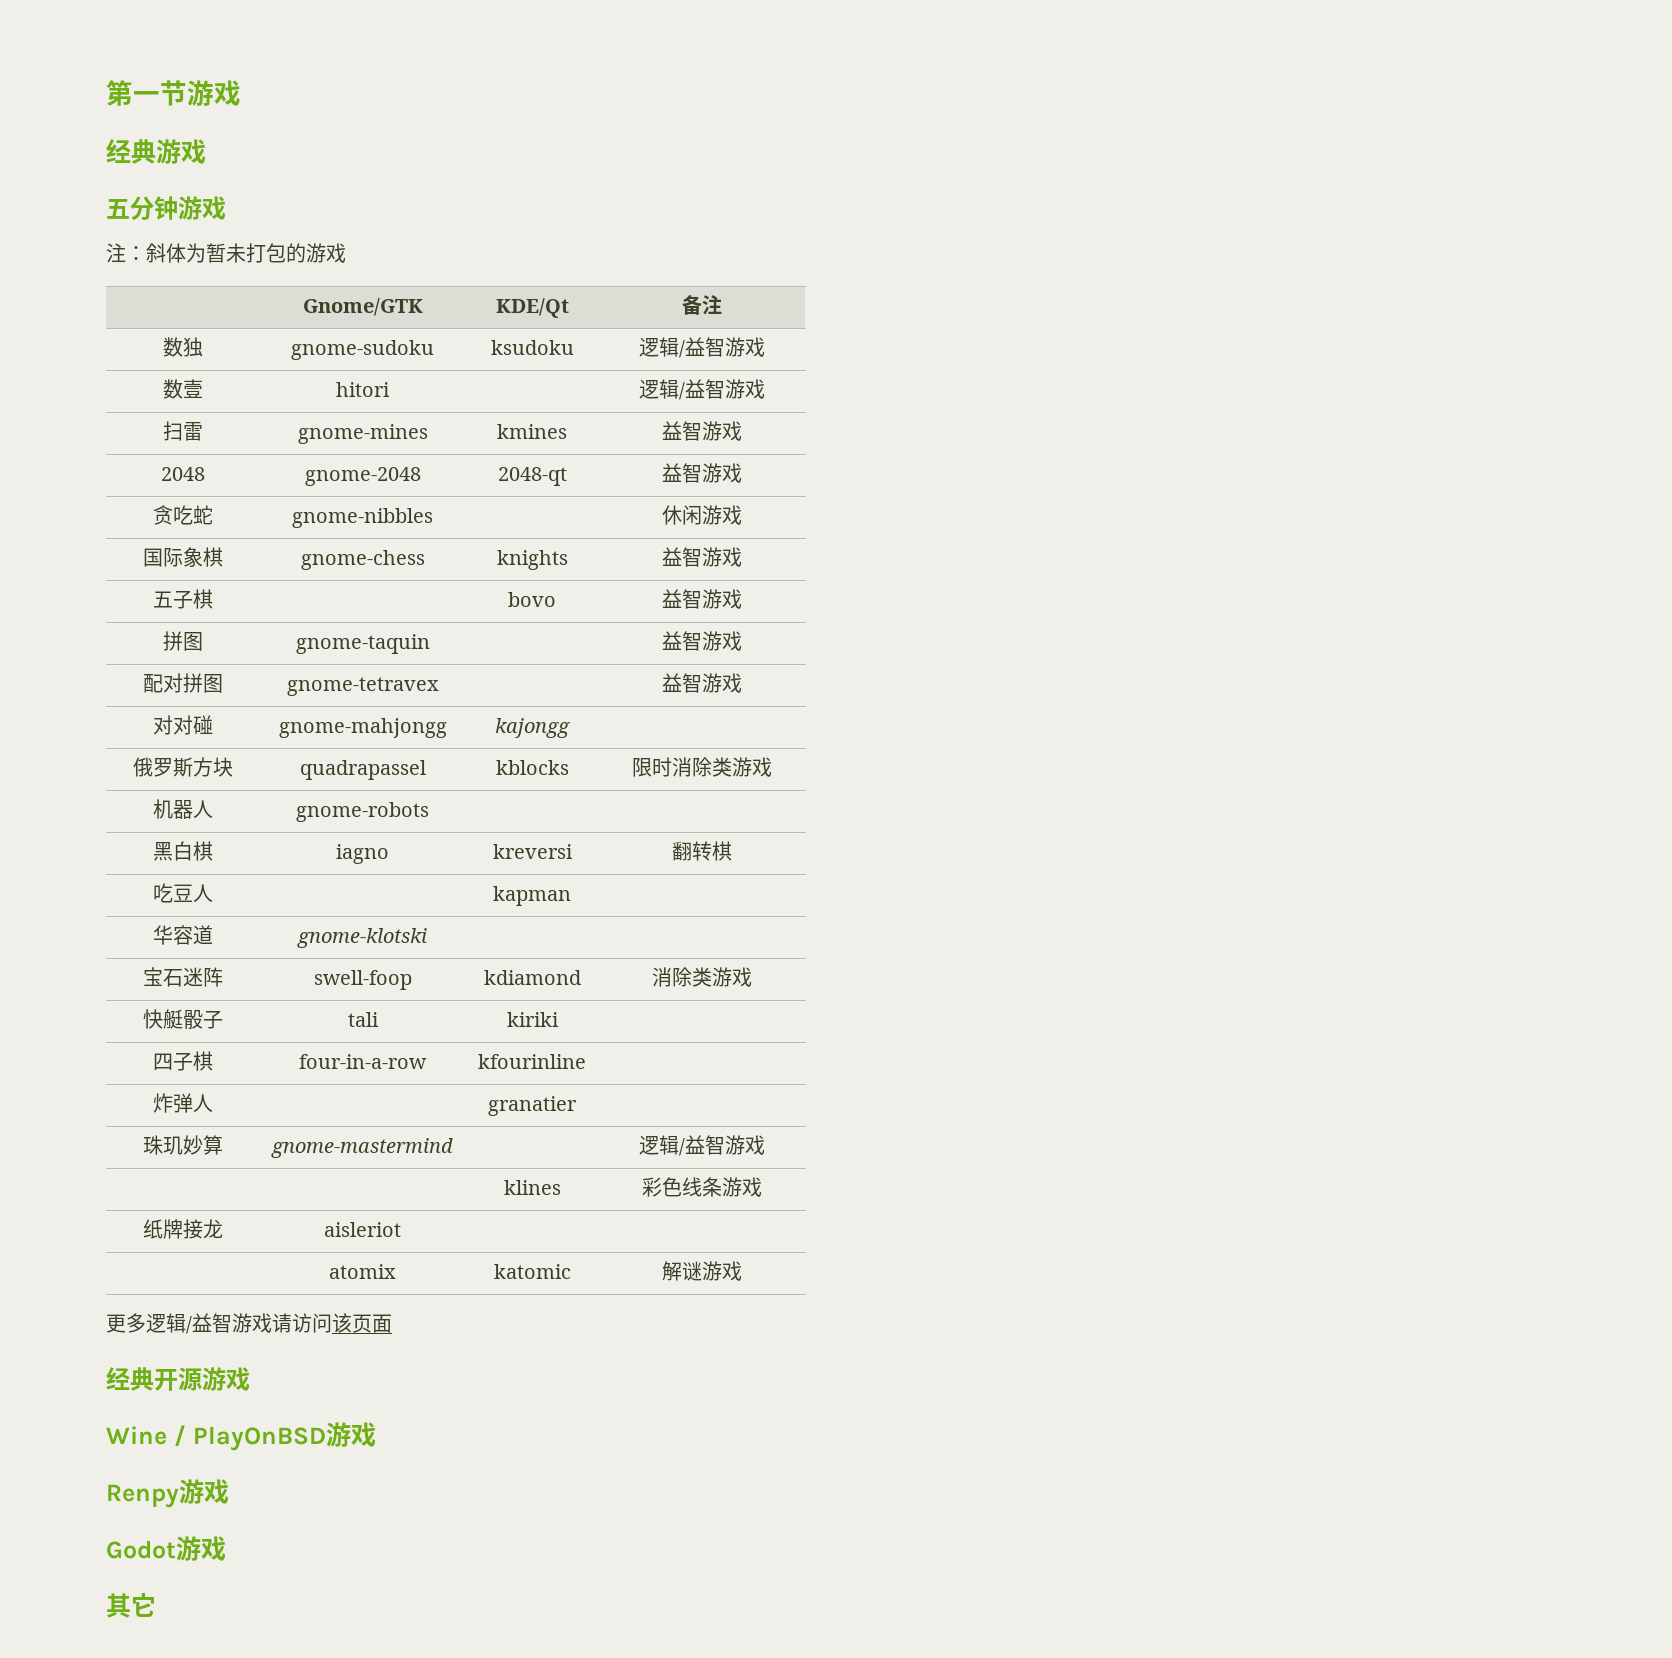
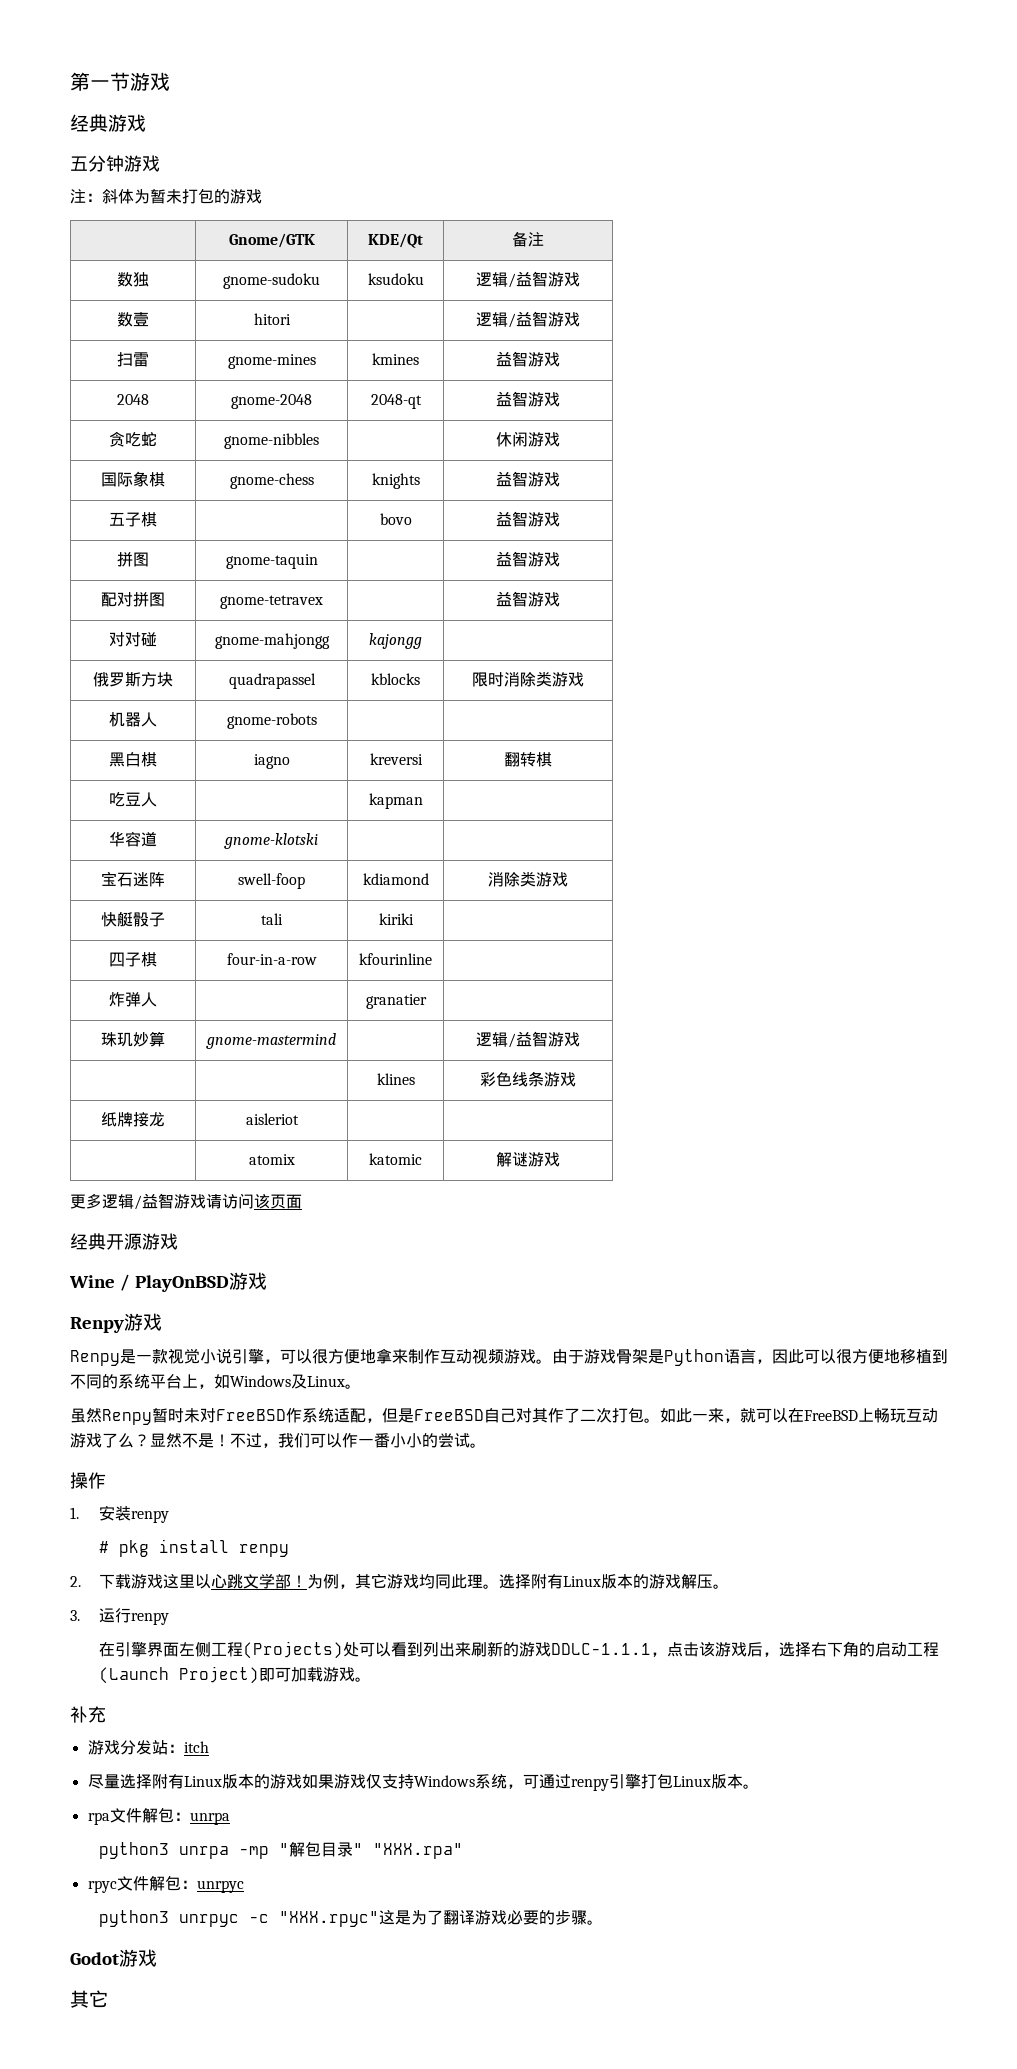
+ Renpy是一款视觉小说引擎，可以很方便地拿来制作互动视频游戏。由于游戏骨架是Python语言，因此可以很方便地移植到不同的系统平台上，如Windows及Linux。
+ 虽然Renpy暂时未对FreeBSD作系统适配，但是FreeBSD自己对其作了二次打包。如此一来，就可以在FreeBSD上畅玩互动游戏了么？显然不是！不过，我们可以作一番小小的尝试。
+ 操作
+ 1.安装renpy
+ # pkg install renpy
+ 2.下载游戏这里以心跳文学部！为例，其它游戏均同此理。选择附有Linux版本的游戏解压。
+ 3.运行renpy
+ 在引擎界面左侧工程(Projects)处可以看到列出来刷新的游戏DDLC-1.1.1，点击该游戏后，选择右下角的启动工程(Launch Project)即可加载游戏。
+ 补充
+ 游戏分发站：itch
+ 尽量选择附有Linux版本的游戏如果游戏仅支持Windows系统，可通过renpy引擎打包Linux版本。
+ rpa文件解包：unrpa
+ python3 unrpa -mp "解包目录" "XXX.rpa"
+ rpyc文件解包：unrpyc
+ python3 unrpyc -c "XXX.rpyc"这是为了翻译游戏必要的步骤。

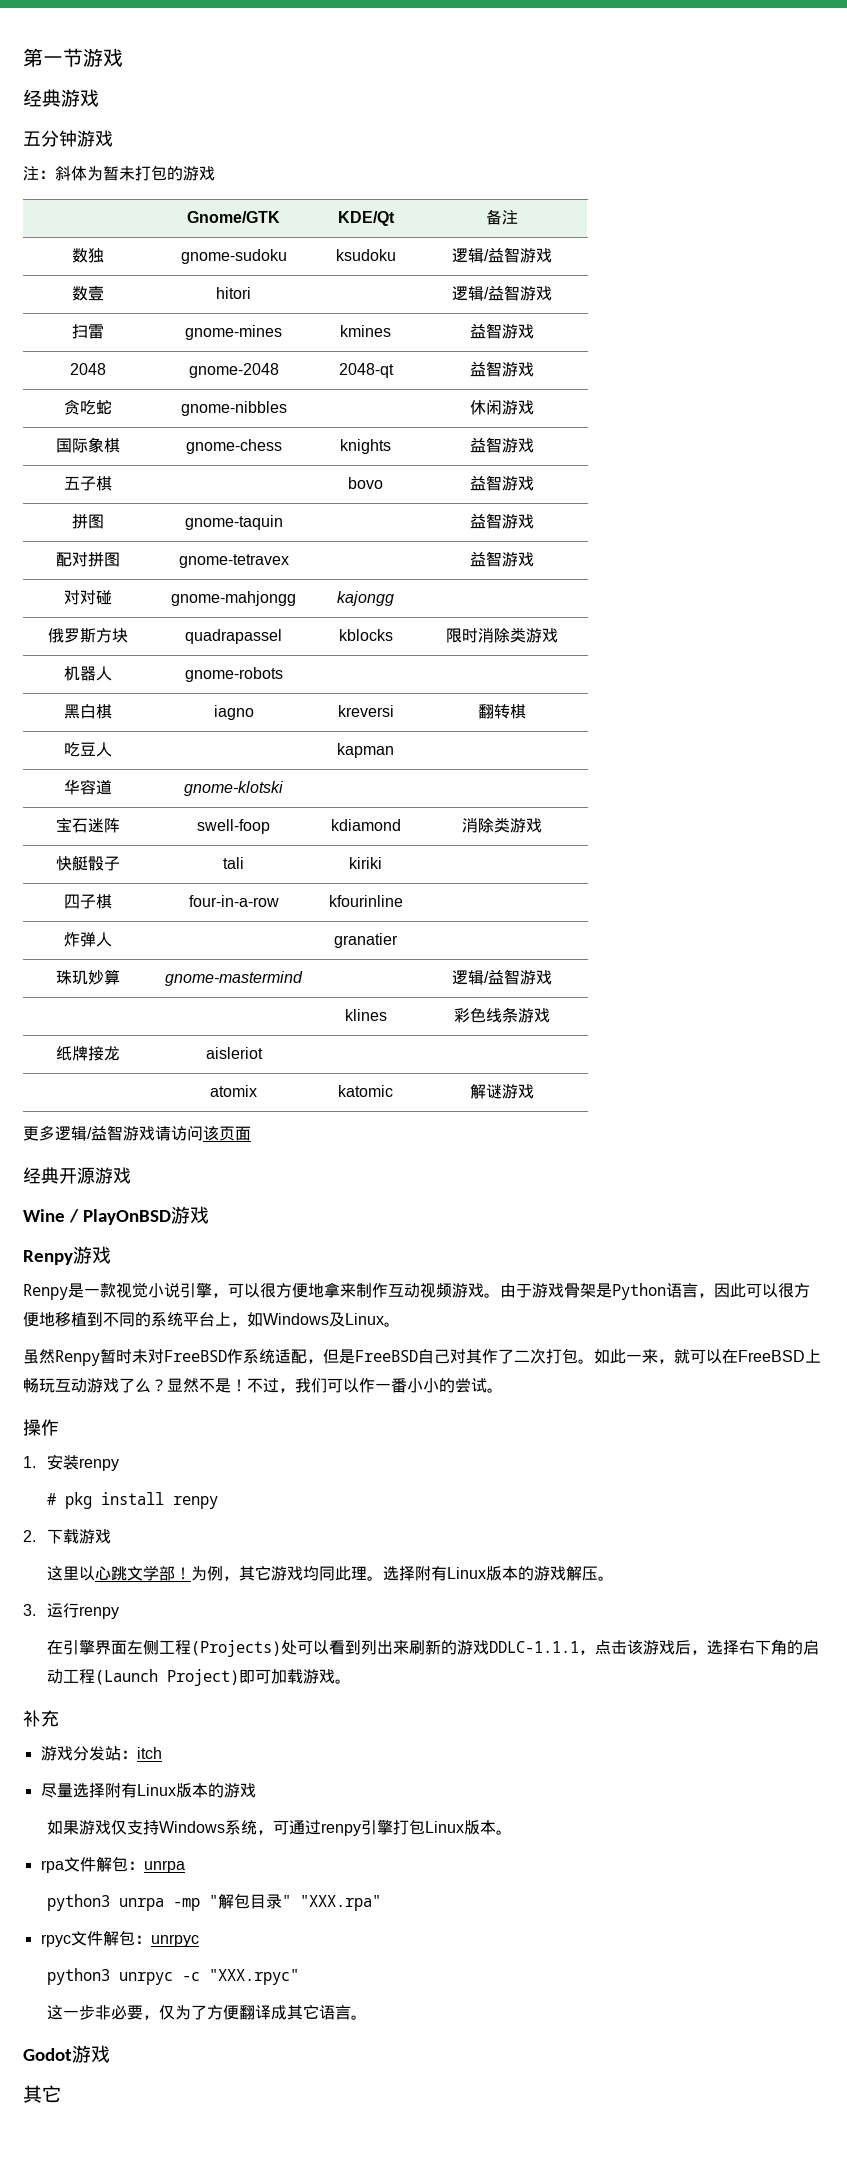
- 2.下载游戏这里以心跳文学部！
+ 2.下载游戏
+ 这里以心跳文学部！
- 尽量选择附有Linux版本的游戏如果游戏仅支持Windows系统，可通过renpy引擎打包Linux版本。
+ 尽量选择附有Linux版本的游戏
+ 如果游戏仅支持Windows系统，可通过renpy引擎打包Linux版本。
- python3 unrpyc -c "XXX.rpyc"这是为了翻译游戏必要的步骤。
+ python3 unrpyc -c "XXX.rpyc"
+ 这一步非必要，仅为了方便翻译成其它语言。

